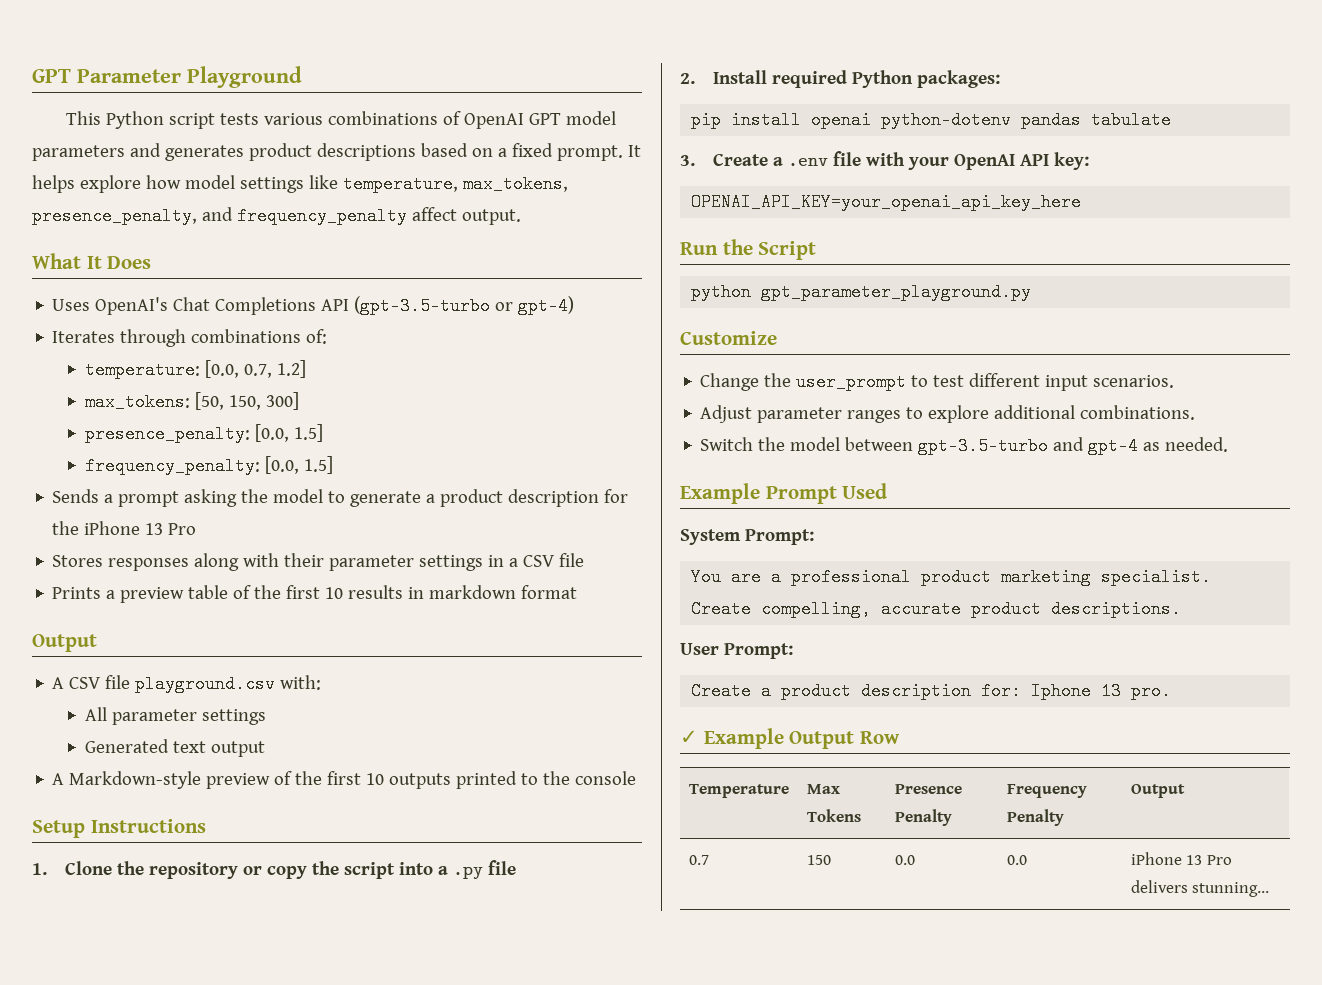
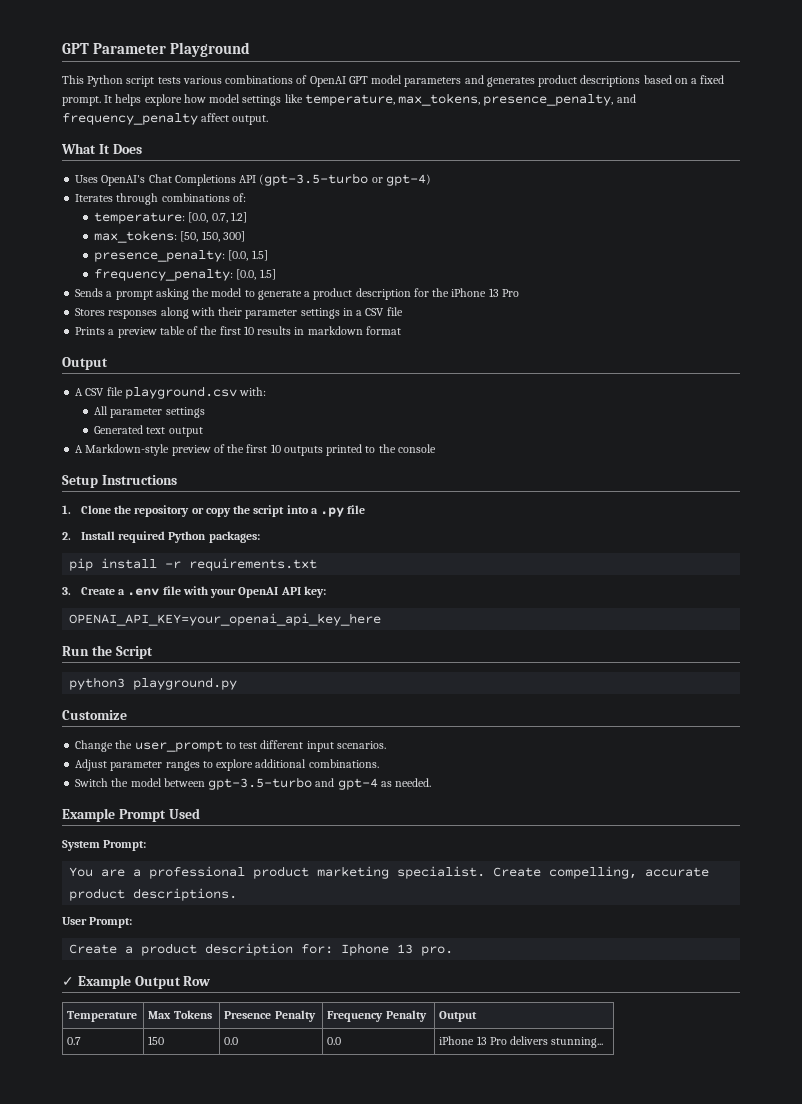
- pip install openai python-dotenv pandas tabulate
+ pip install -r requirements.txt
- python gpt_parameter_playground.py
+ python3 playground.py

